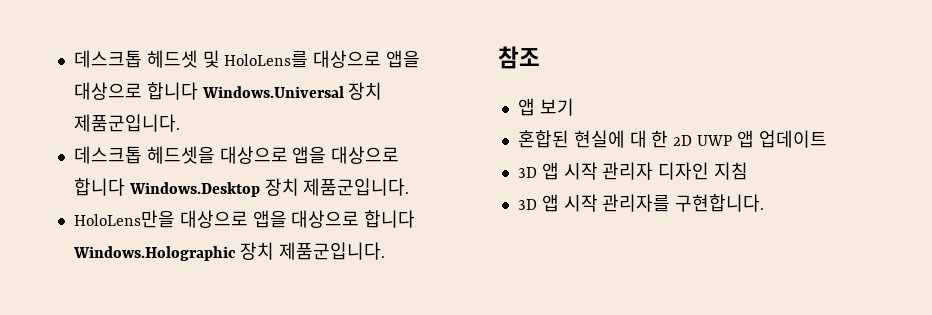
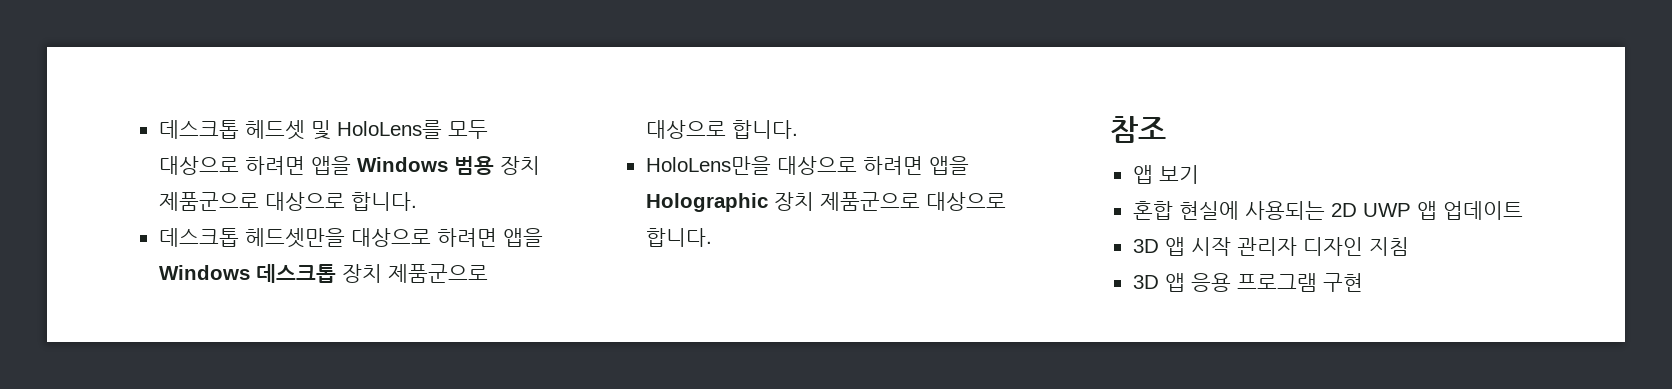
- 데스크톱 헤드셋 및 HoloLens를 대상으로 앱을 대상으로 합니다 Windows.Universal 장치 제품군입니다.
- 데스크톱 헤드셋을 대상으로 앱을 대상으로 합니다 Windows.Desktop 장치 제품군입니다.
- HoloLens만을 대상으로 앱을 대상으로 합니다 Windows.Holographic 장치 제품군입니다.
+ 데스크톱 헤드셋 및 HoloLens를 모두 대상으로 하려면 앱을 Windows 범용 장치 제품군으로 대상으로 합니다.
+ 데스크톱 헤드셋만을 대상으로 하려면 앱을 Windows 데스크톱 장치 제품군으로 대상으로 합니다.
+ HoloLens만을 대상으로 하려면 앱을 Holographic 장치 제품군으로 대상으로 합니다.
- 혼합된 현실에 대 한 2D UWP 앱 업데이트
+ 혼합 현실에 사용되는 2D UWP 앱 업데이트
- 3D 앱 시작 관리자를 구현합니다.
+ 3D 앱 응용 프로그램 구현

